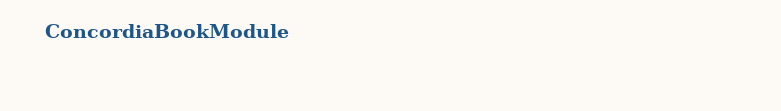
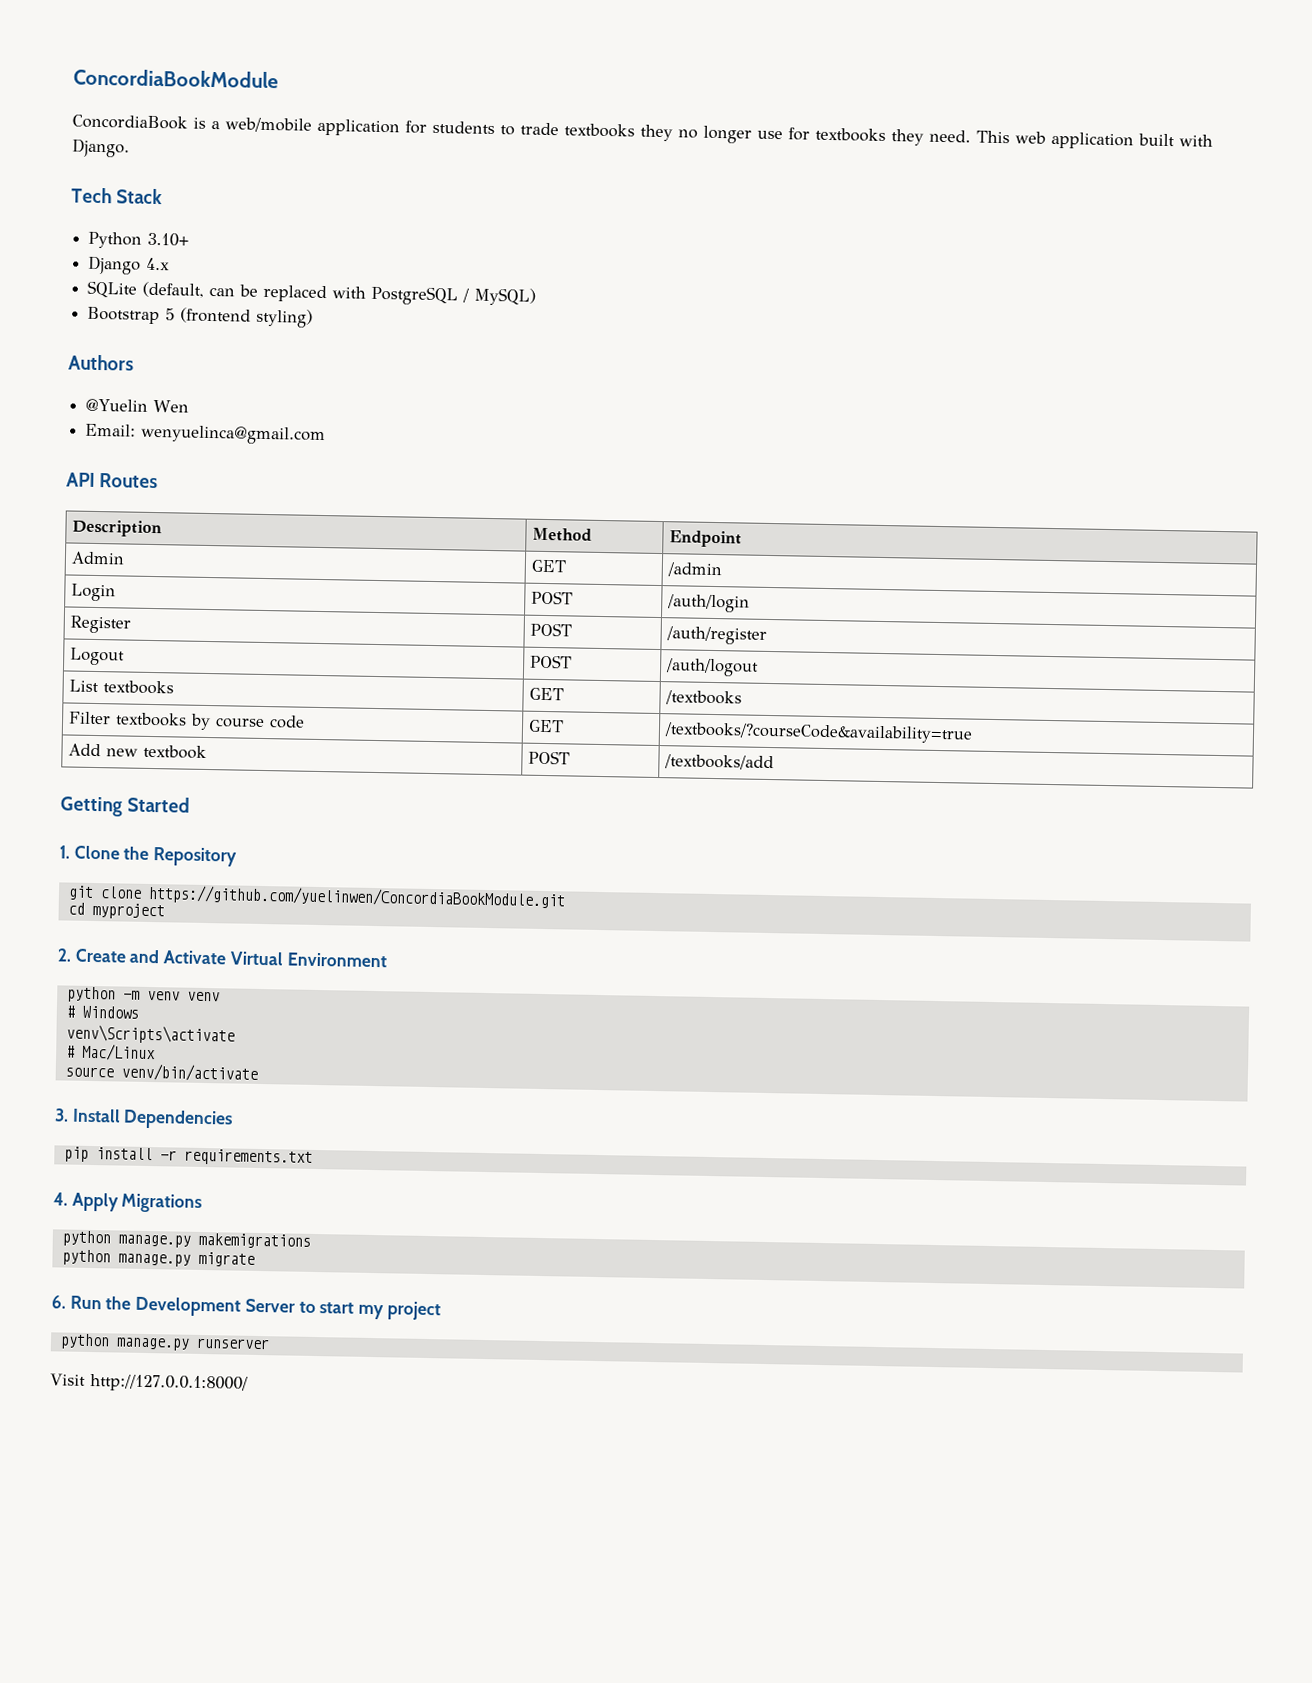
+ ConcordiaBook is a web/mobile application for students to trade textbooks they no longer use for textbooks they need. This web application built with Django.
+ Tech Stack
+ Python 3.10+
+ Django 4.x
+ SQLite (default, can be replaced with PostgreSQL / MySQL)
+ Bootstrap 5 (frontend styling)
+ Authors
+ @Yuelin Wen
+ Email: wenyuelinca@gmail.com
+ API Routes
+ Description | Method | Endpoint
+ Admin | GET | /admin
+ Login | POST | /auth/login
+ Register | POST | /auth/register
+ Logout | POST | /auth/logout
+ List textbooks | GET | /textbooks
+ Filter textbooks by course code | GET | /textbooks/?courseCode&availability=true
+ Add new textbook | POST | /textbooks/add
+ Getting Started
+ 1. Clone the Repository
+ git clone https://github.com/yuelinwen/ConcordiaBookModule.git
+ cd myproject
+ 2. Create and Activate Virtual Environment
+ python -m venv venv
+ # Windows
+ venv\Scripts\activate
+ # Mac/Linux
+ source venv/bin/activate
+ 3. Install Dependencies
+ pip install -r requirements.txt
+ 4. Apply Migrations
+ python manage.py makemigrations
+ python manage.py migrate
+ 6. Run the Development Server to start my project
+ python manage.py runserver
+ Visit http://127.0.0.1:8000/

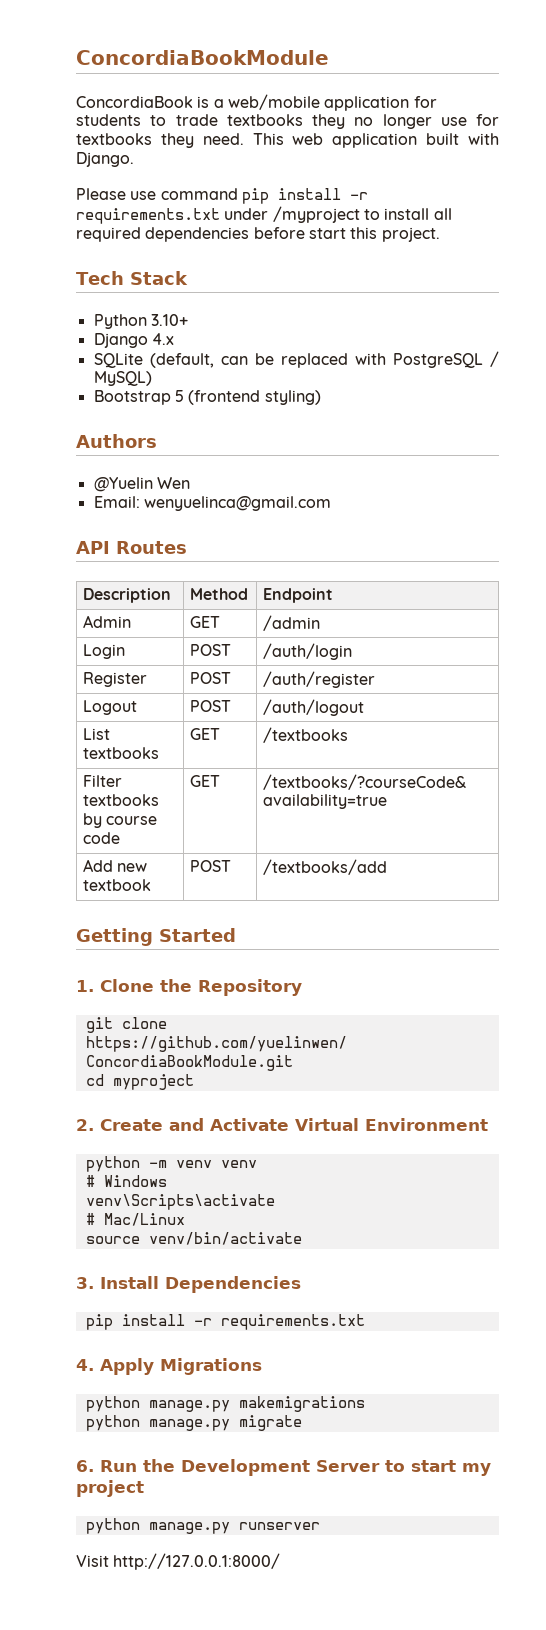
+ Please use command pip install -r requirements.txt under /myproject to install all required dependencies before start this project.

